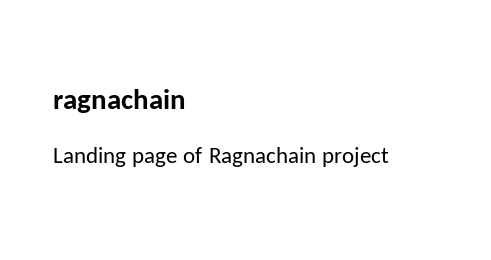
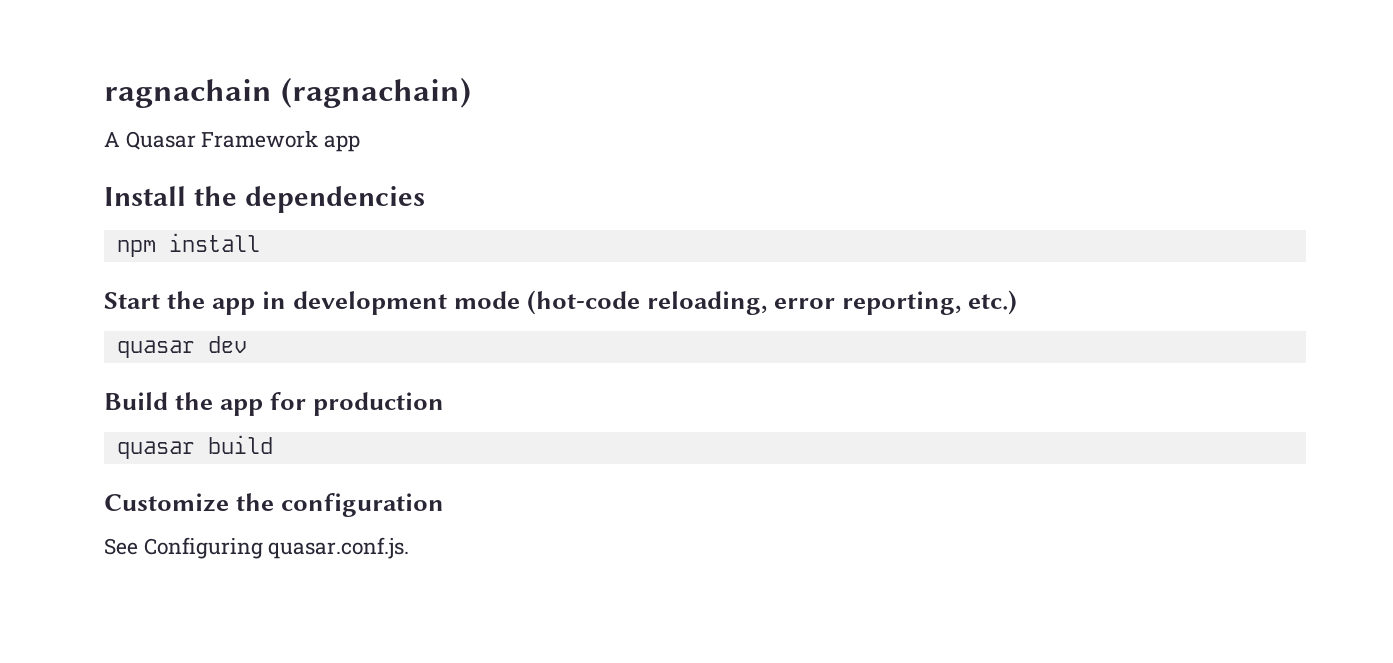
- ragnachain
- Landing page of Ragnachain project
+ ragnachain (ragnachain)
+ A Quasar Framework app
+ Install the dependencies
+ npm install
+ Start the app in development mode (hot-code reloading, error reporting, etc.)
+ quasar dev
+ Build the app for production
+ quasar build
+ Customize the configuration
+ See Configuring quasar.conf.js.

